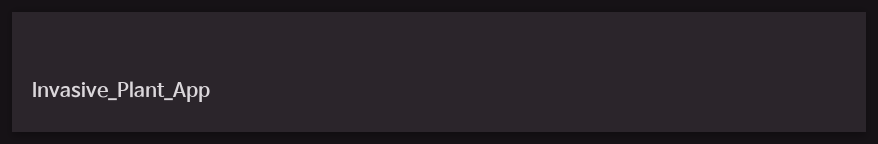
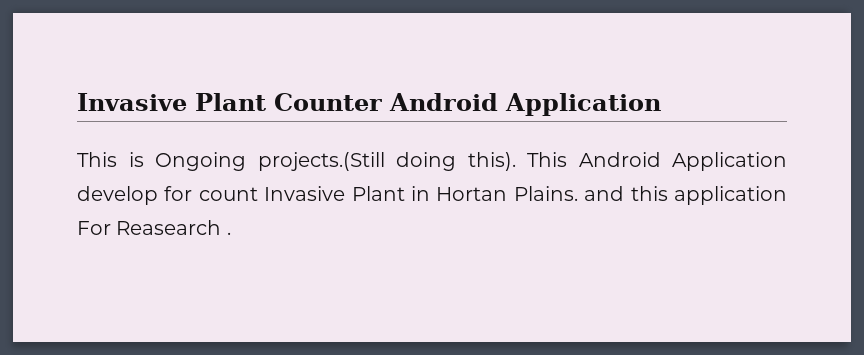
- Invasive_Plant_App
+ Invasive Plant Counter Android Application
+ This is Ongoing projects.(Still doing this). This Android Application develop for count Invasive Plant in Hortan Plains. and this application For Reasearch .

